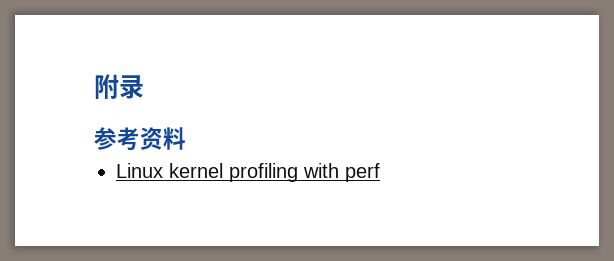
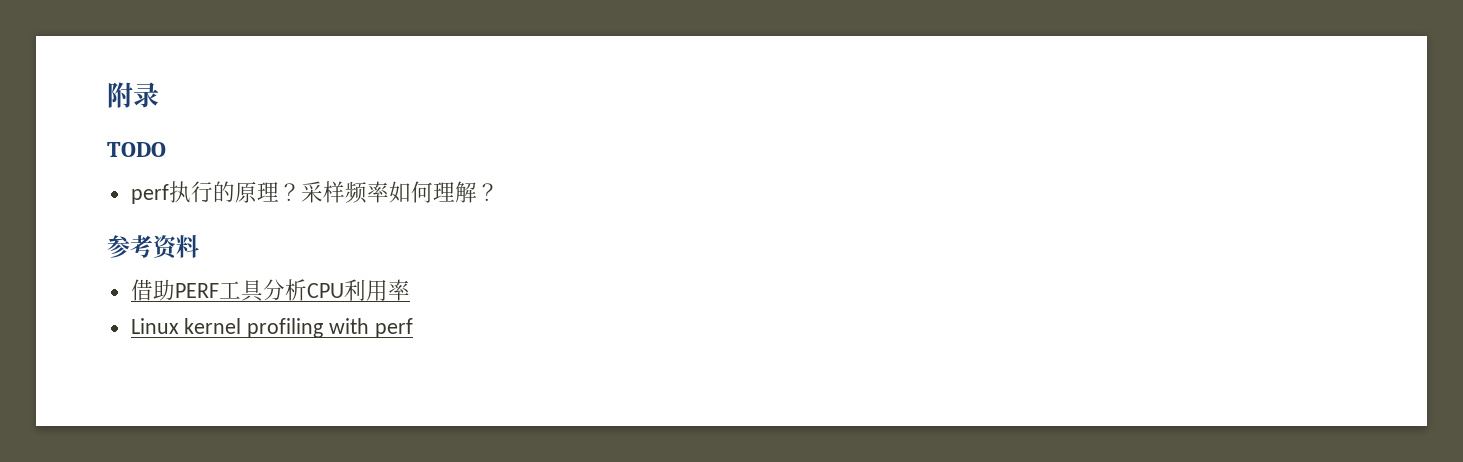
+ TODO
+ perf执行的原理？采样频率如何理解？
  参考资料
+ 借助PERF工具分析CPU利用率

